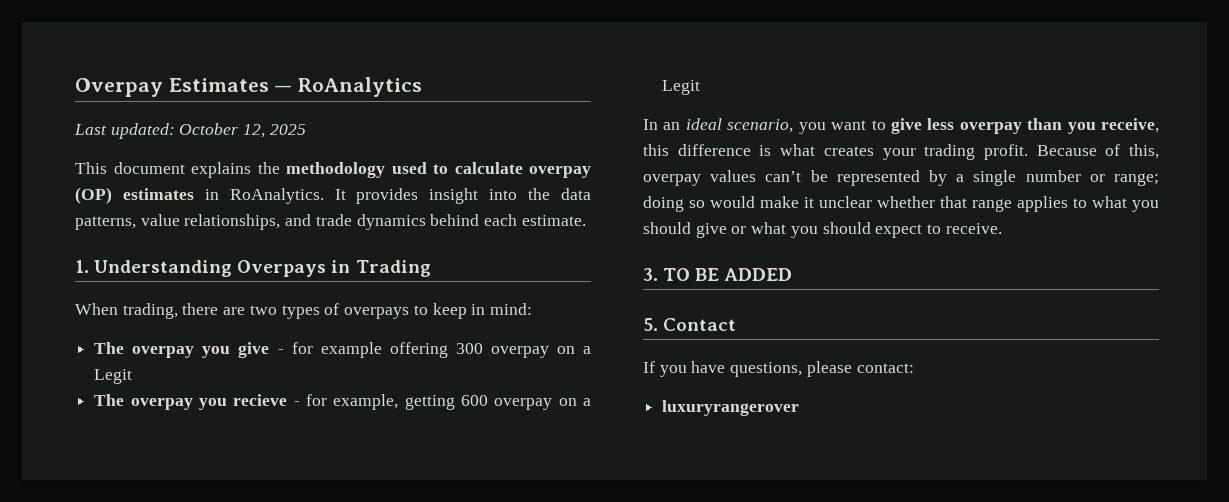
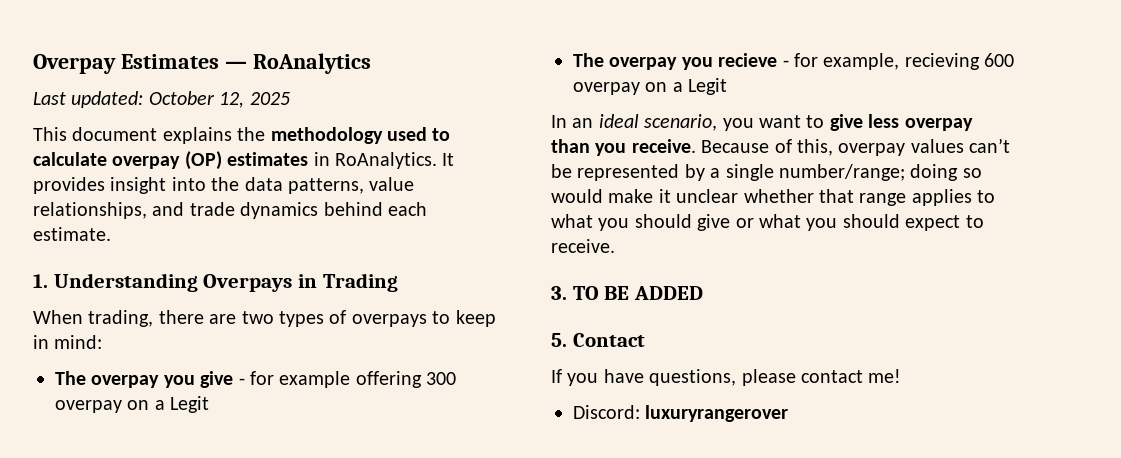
- The overpay you recieve - for example, getting 600 overpay on a Legit
+ The overpay you recieve - for example, recieving 600 overpay on a Legit
- In an ideal scenario, you want to give less overpay than you receive, this difference is what creates your trading profit.
+ In an ideal scenario, you want to give less overpay than you receive.
- Because of this, overpay values can’t be represented by a single number or range; doing so would make it unclear whether that range applies to what you should give or what you should expect to receive.
+ Because of this, overpay values can’t be represented by a single number/range; doing so would make it unclear whether that range applies to what you should give or what you should expect to receive.
- If you have questions, please contact:
- luxuryrangerover
+ If you have questions, please contact me!
+ Discord: luxuryrangerover

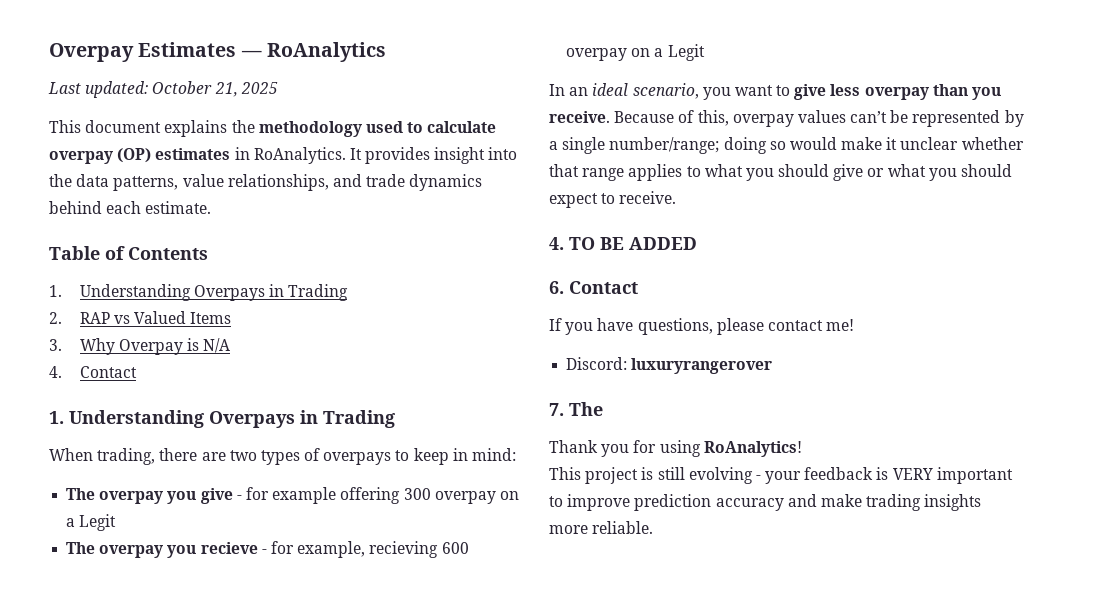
- Last updated: October 12, 2025
+ Last updated: October 21, 2025
+ Table of Contents
+ 1. Understanding Overpays in Trading
+ 2. RAP vs Valued Items
+ 3. Why Overpay is N/A
+ 4. Contact
- 3. TO BE ADDED
+ 4. TO BE ADDED
- 5. Contact
+ 6. Contact
+ 7. The
+ Thank you for using RoAnalytics!
+ This project is still evolving - your feedback is VERY important to improve prediction accuracy and make trading insights more reliable.

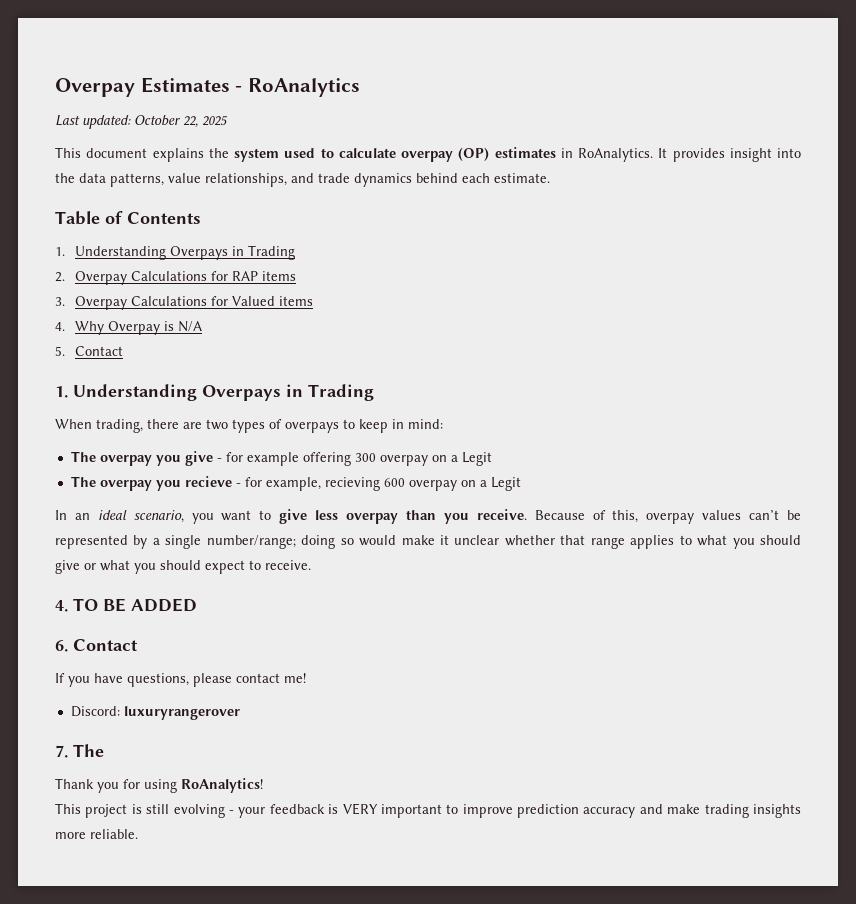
- Overpay Estimates — RoAnalytics
+ Overpay Estimates - RoAnalytics
- Last updated: October 21, 2025
+ Last updated: October 22, 2025
- This document explains the methodology used to calculate overpay (OP) estimates in RoAnalytics.
+ This document explains the system used to calculate overpay (OP) estimates in RoAnalytics.
- 2. RAP vs Valued Items
- 3. Why Overpay is N/A
+ 2. Overpay Calculations for RAP items
+ 3. Overpay Calculations for Valued items
+ 4. Why Overpay is N/A
- 4. Contact
+ 5. Contact

